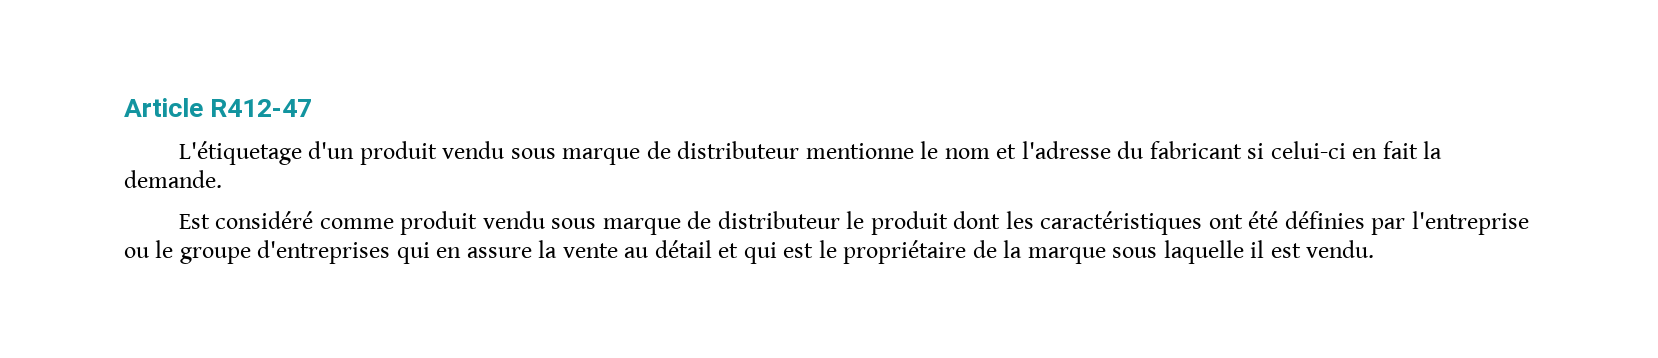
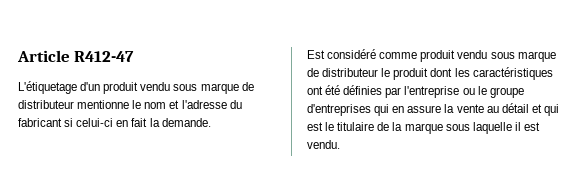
- Est considéré comme produit vendu sous marque de distributeur le produit dont les caractéristiques ont été définies par l'entreprise ou le groupe d'entreprises qui en assure la vente au détail et qui est le propriétaire de la marque sous laquelle il est vendu.
+ Est considéré comme produit vendu sous marque de distributeur le produit dont les caractéristiques ont été définies par l'entreprise ou le groupe d'entreprises qui en assure la vente au détail et qui est le titulaire de la marque sous laquelle il est vendu.

